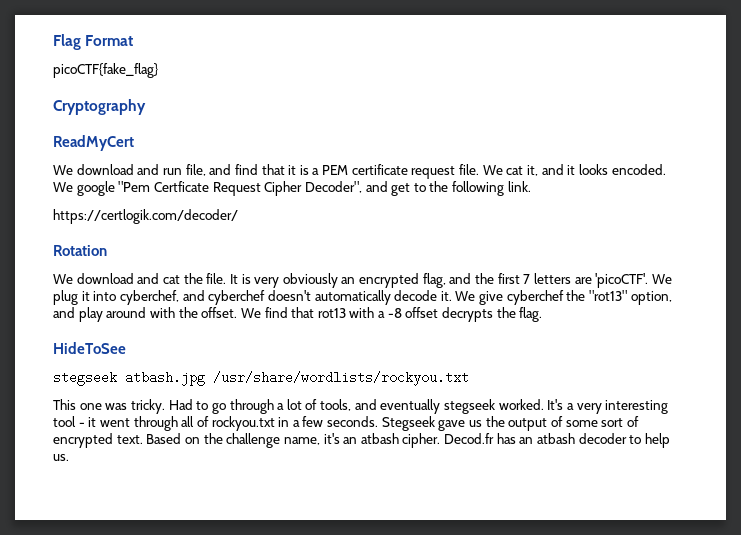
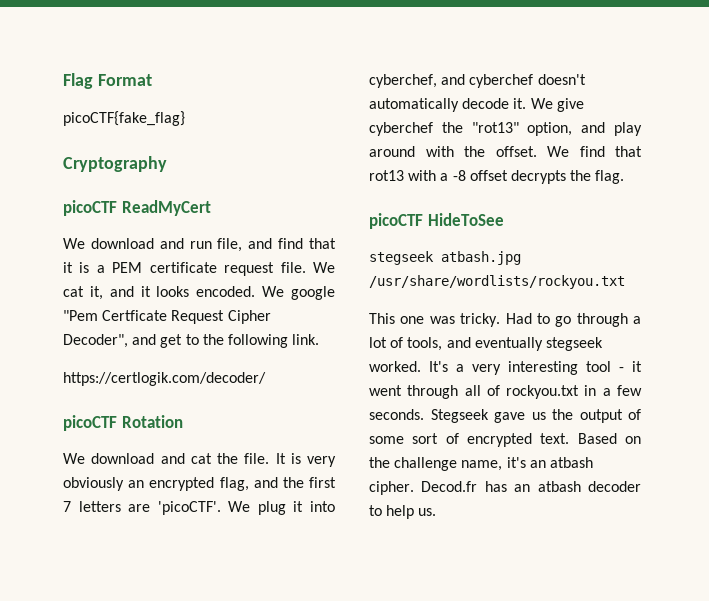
- ReadMyCert
+ picoCTF ReadMyCert
- Rotation
+ picoCTF Rotation
- HideToSee
+ picoCTF HideToSee

